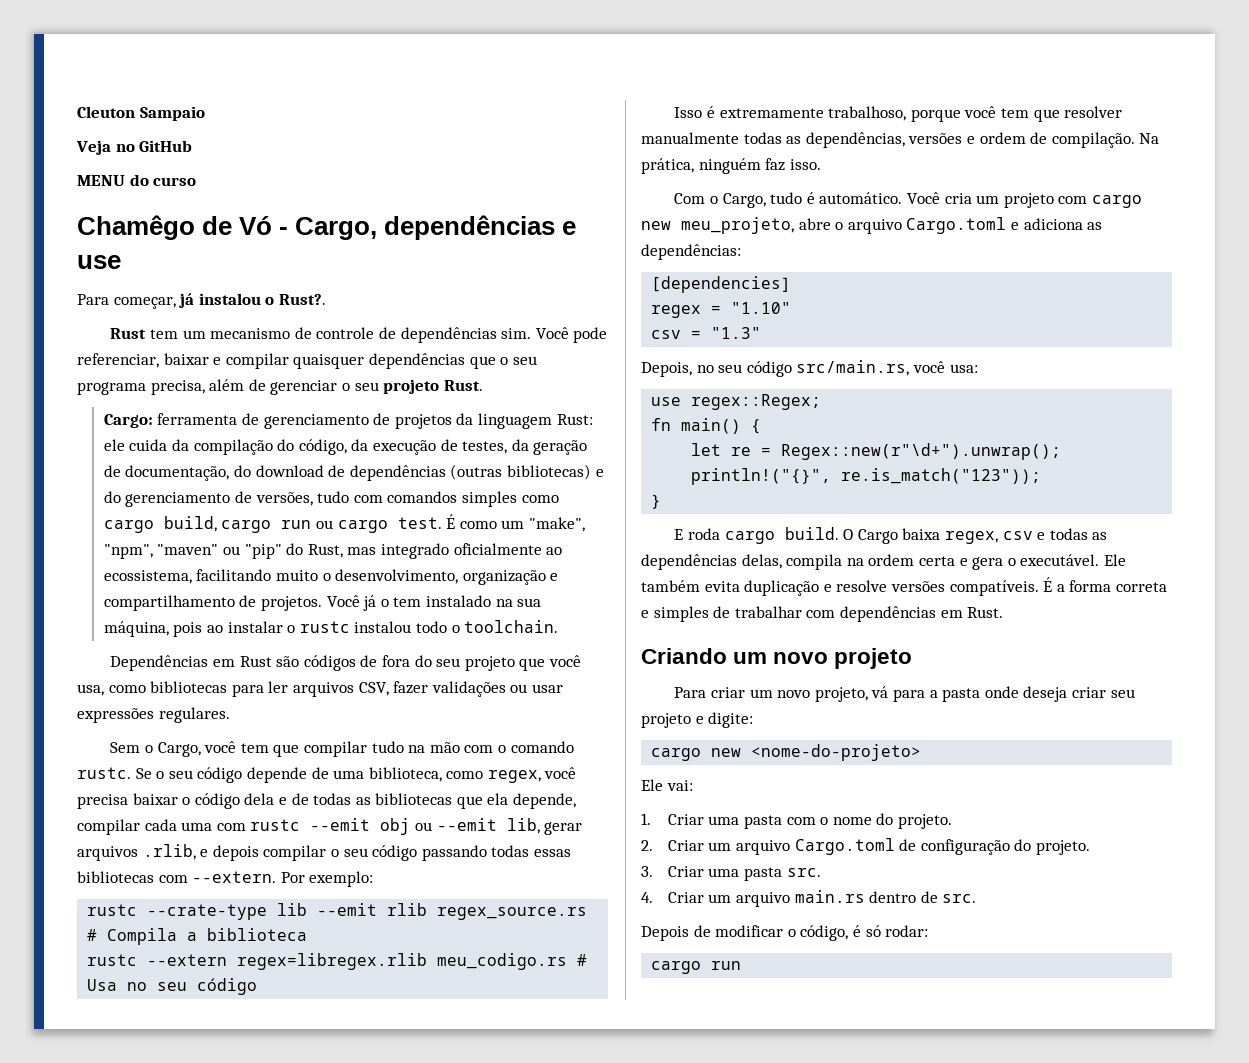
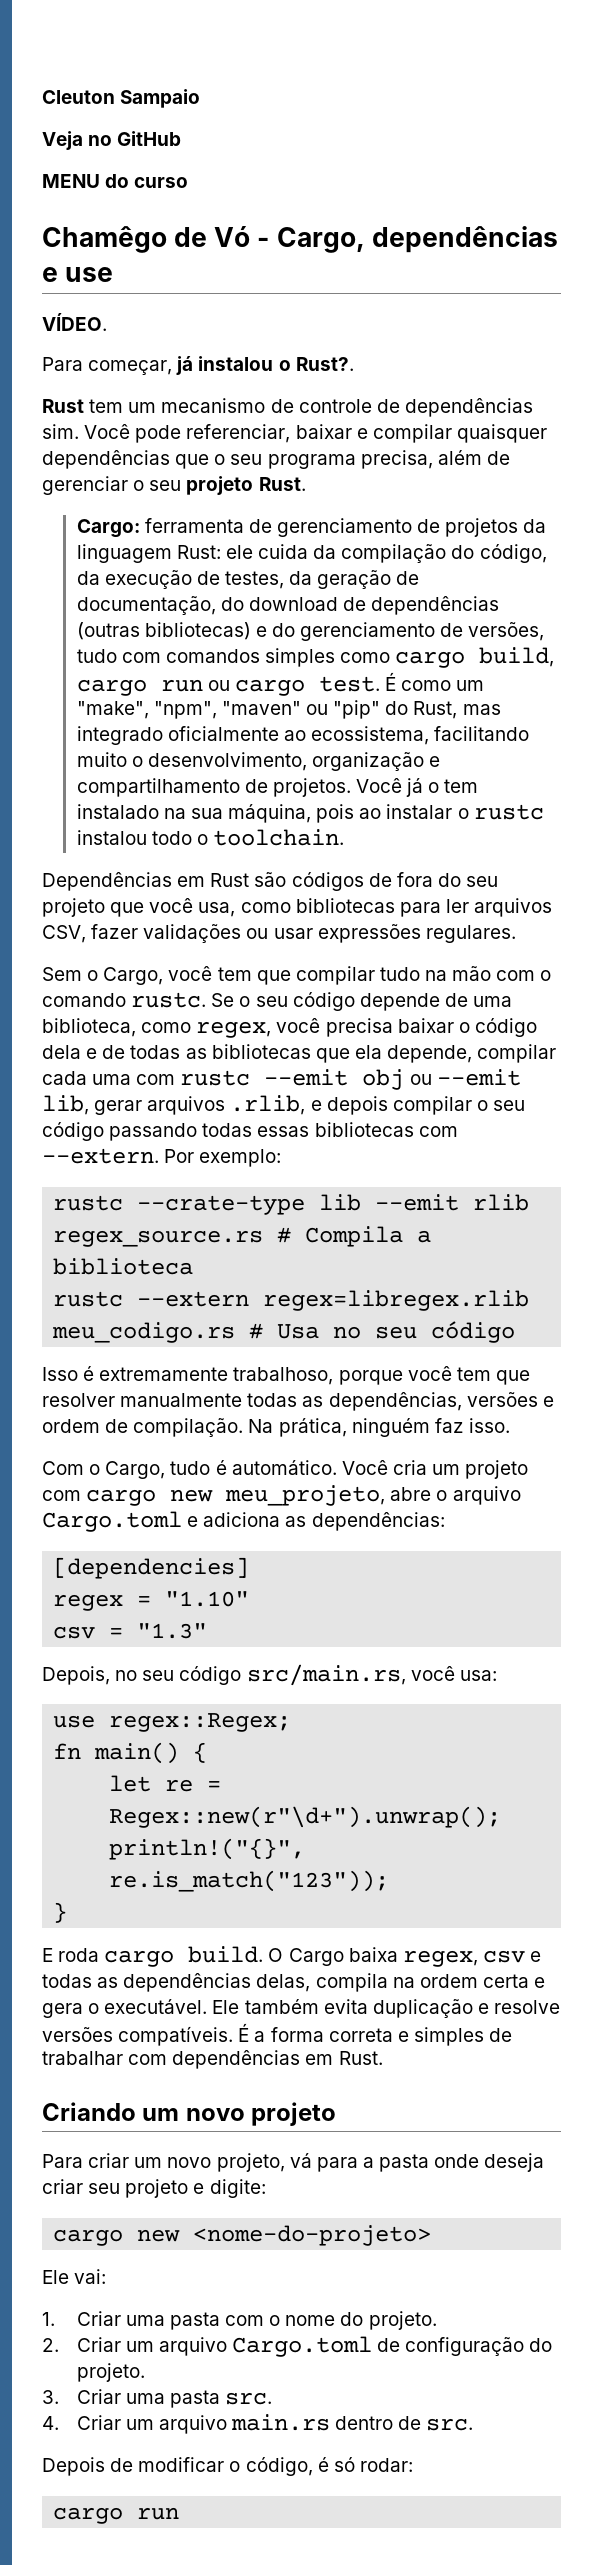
+ VÍDEO.

